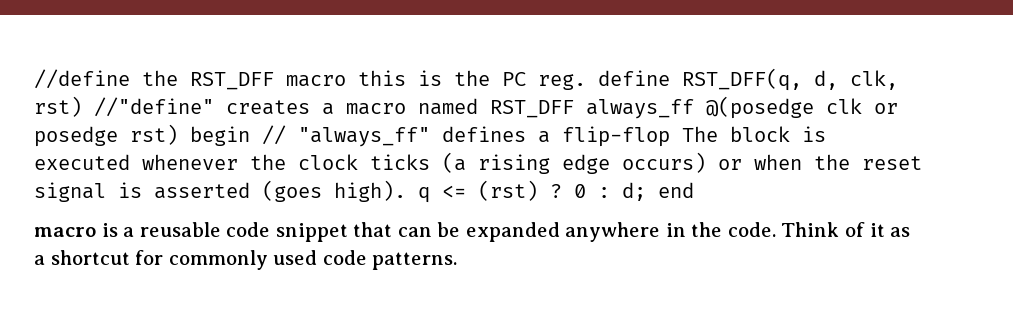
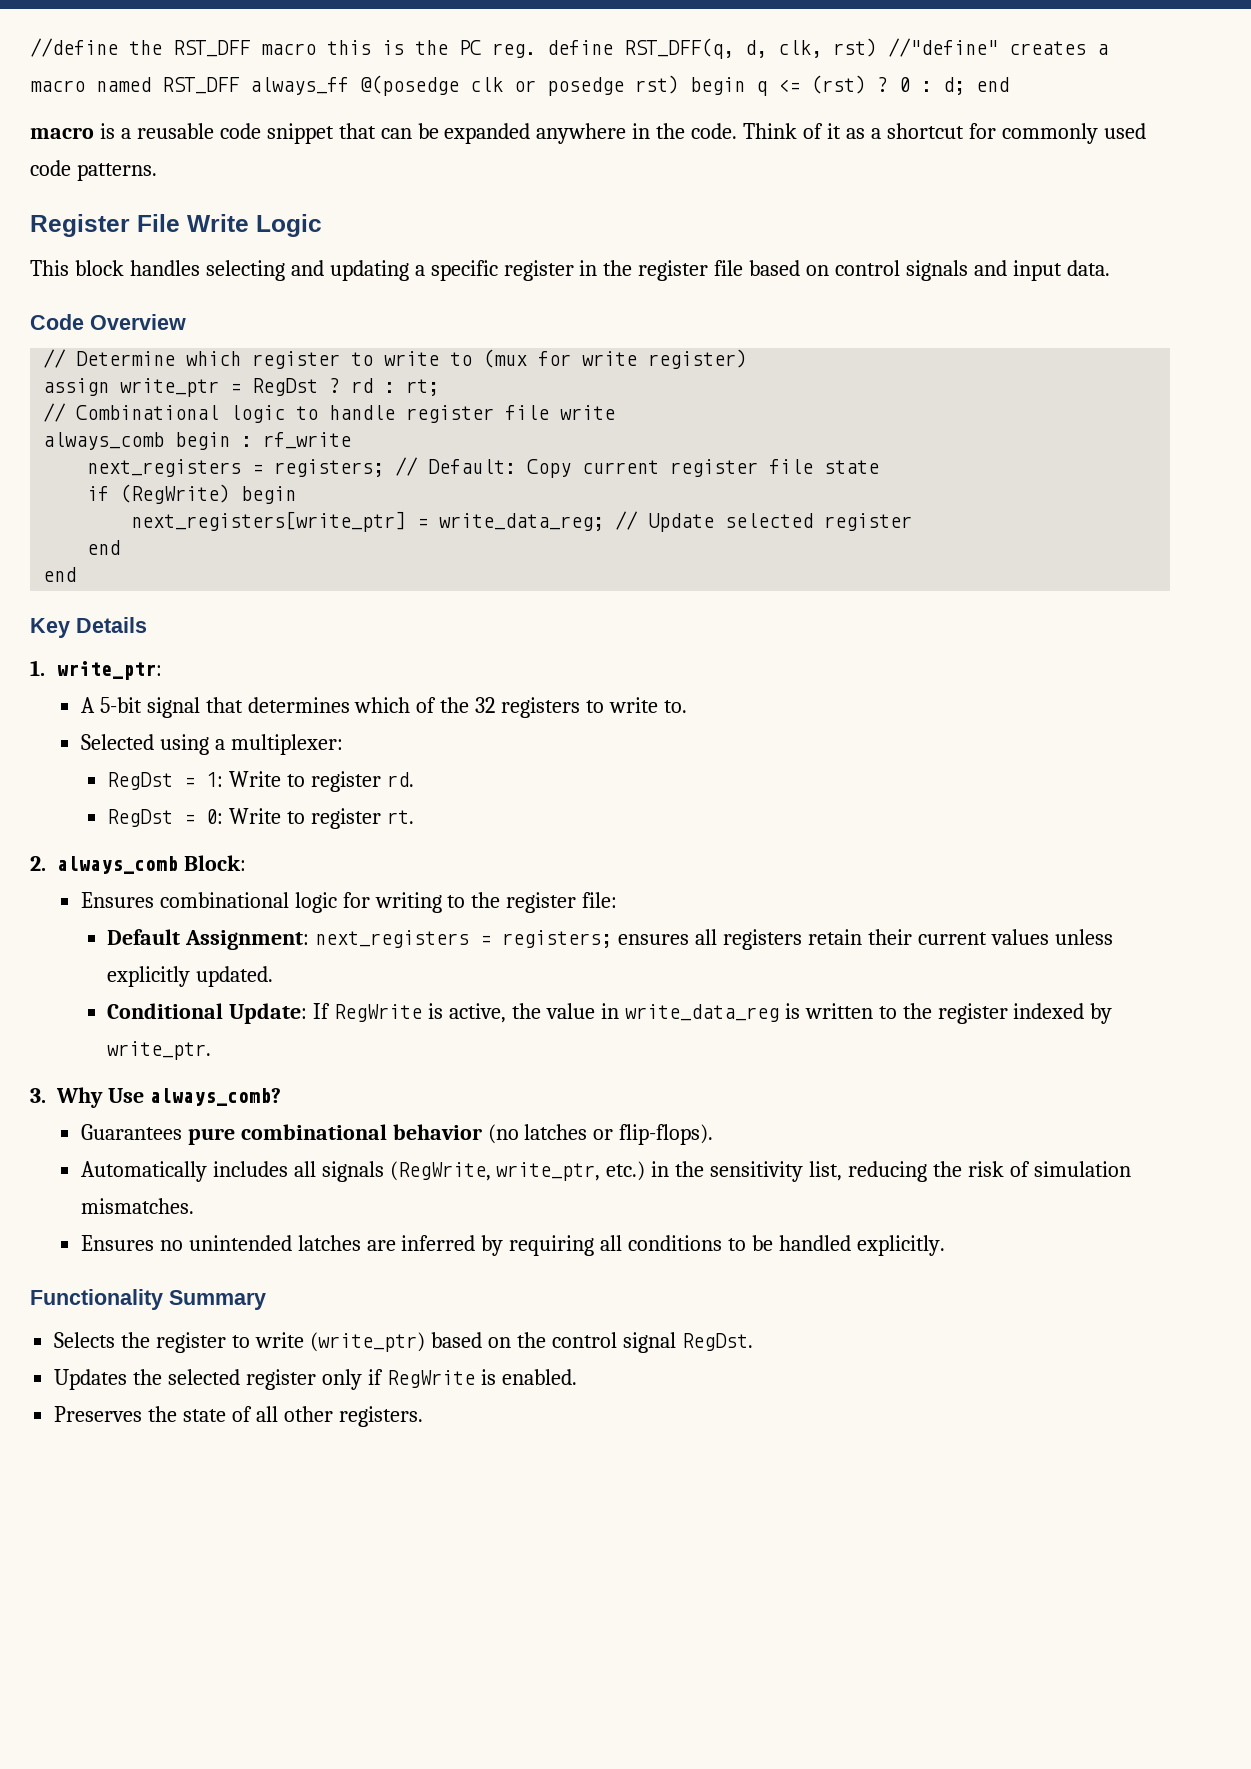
- //define the RST_DFF macro this is the PC reg. define RST_DFF(q, d, clk, rst) //"define" creates a macro named RST_DFF always_ff @(posedge clk or posedge rst) begin // "always_ff" defines a flip-flop The block is executed whenever the clock ticks (a rising edge occurs) or when the reset signal is asserted (goes high). q <= (rst) ?
+ //define the RST_DFF macro this is the PC reg. define RST_DFF(q, d, clk, rst) //"define" creates a macro named RST_DFF always_ff @(posedge clk or posedge rst) begin q <= (rst) ?
+ Register File Write Logic
+ This block handles selecting and updating a specific register in the register file based on control signals and input data.
+ Code Overview
+ // Determine which register to write to (mux for write register)
+ assign write_ptr = RegDst ? rd : rt;
+ // Combinational logic to handle register file write
+ always_comb begin : rf_write
+ next_registers = registers; // Default: Copy current register file state
+ if (RegWrite) begin
+ next_registers[write_ptr] = write_data_reg; // Update selected register
+ end
+ end
+ Key Details
+ 1. write_ptr:
+ A 5-bit signal that determines which of the 32 registers to write to.
+ Selected using a multiplexer:
+ RegDst = 1: Write to register rd.
+ RegDst = 0: Write to register rt.
+ 2. always_comb Block:
+ Ensures combinational logic for writing to the register file:
+ Default Assignment: next_registers = registers; ensures all registers retain their current values unless explicitly updated.
+ Conditional Update: If RegWrite is active, the value in write_data_reg is written to the register indexed by write_ptr.
+ 3. Why Use always_comb?
+ Guarantees pure combinational behavior (no latches or flip-flops).
+ Automatically includes all signals (RegWrite, write_ptr, etc.) in the sensitivity list, reducing the risk of simulation mismatches.
+ Ensures no unintended latches are inferred by requiring all conditions to be handled explicitly.
+ Functionality Summary
+ Selects the register to write (write_ptr) based on the control signal RegDst.
+ Updates the selected register only if RegWrite is enabled.
+ Preserves the state of all other registers.

